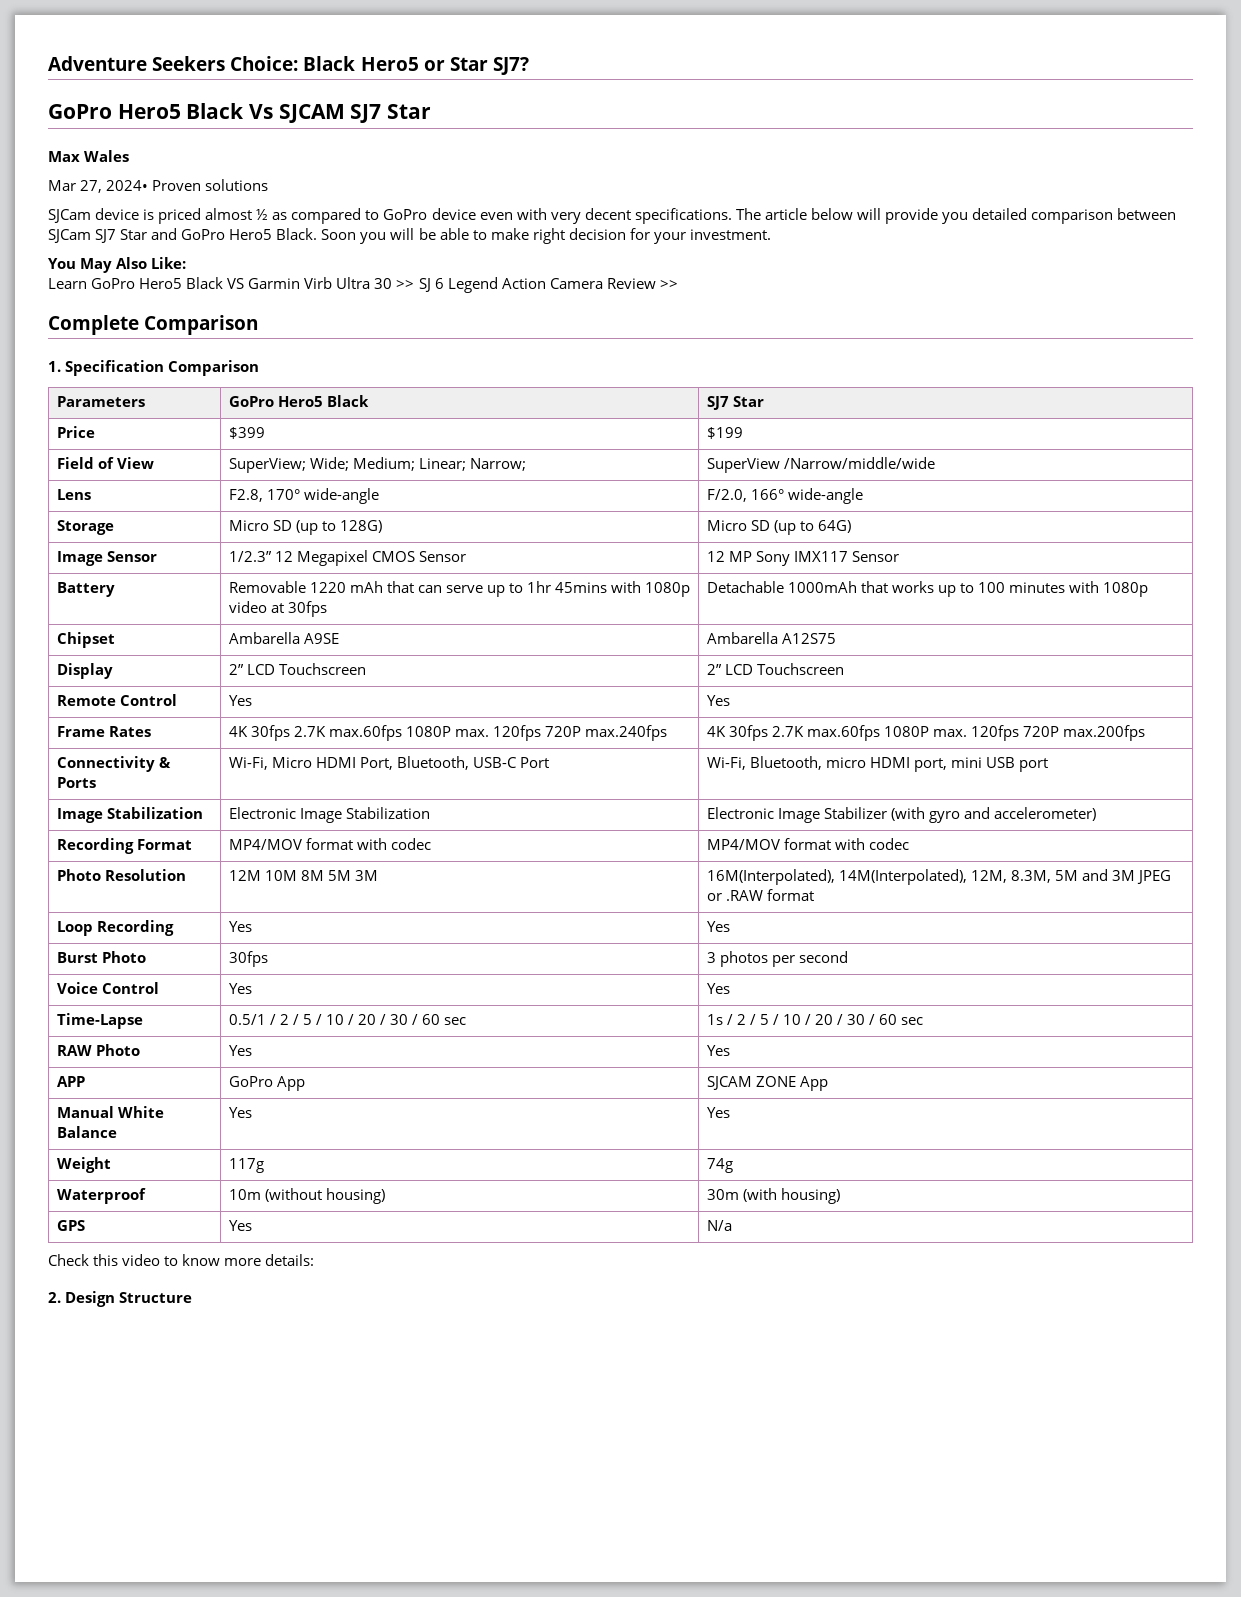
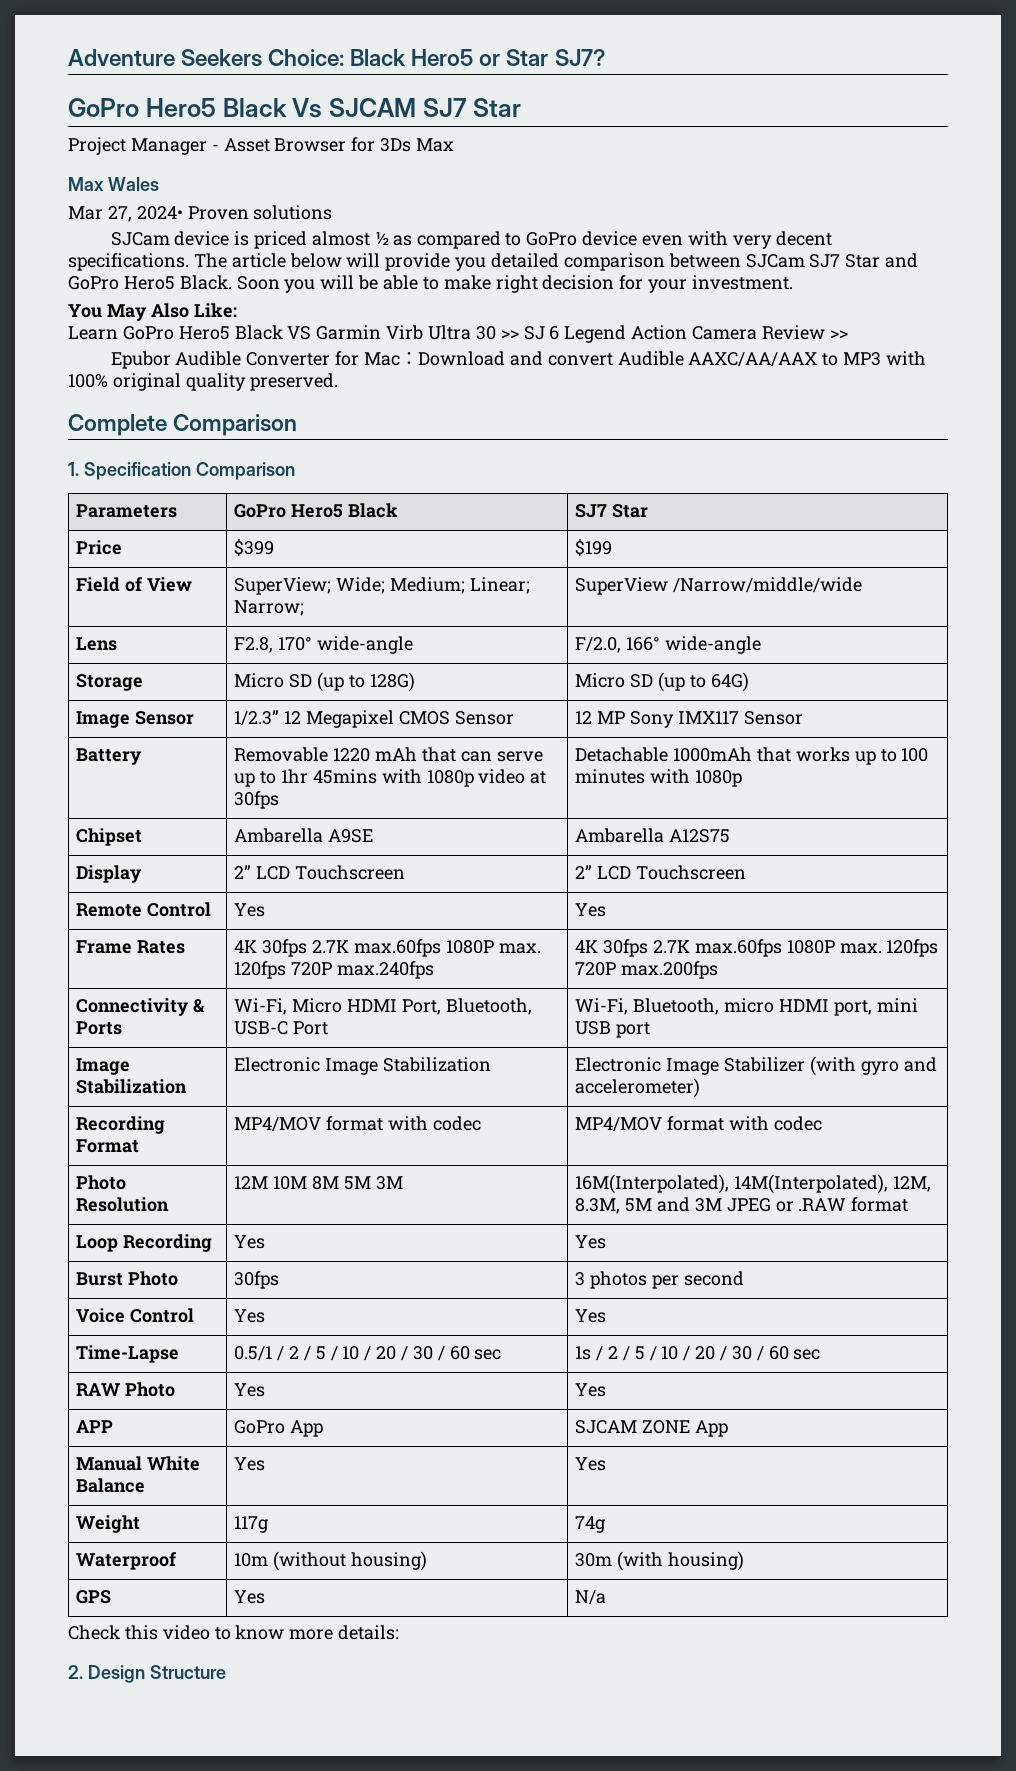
+ Project Manager - Asset Browser for 3Ds Max
+ Epubor Audible Converter for Mac：Download and convert Audible AAXC/AA/AAX to MP3 with 100% original quality preserved.

